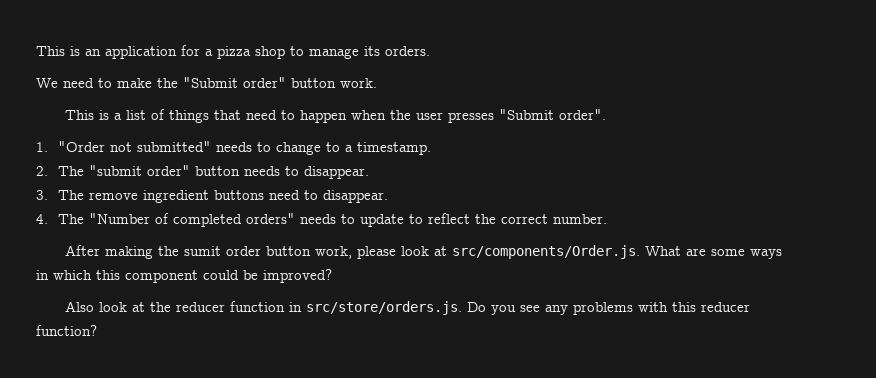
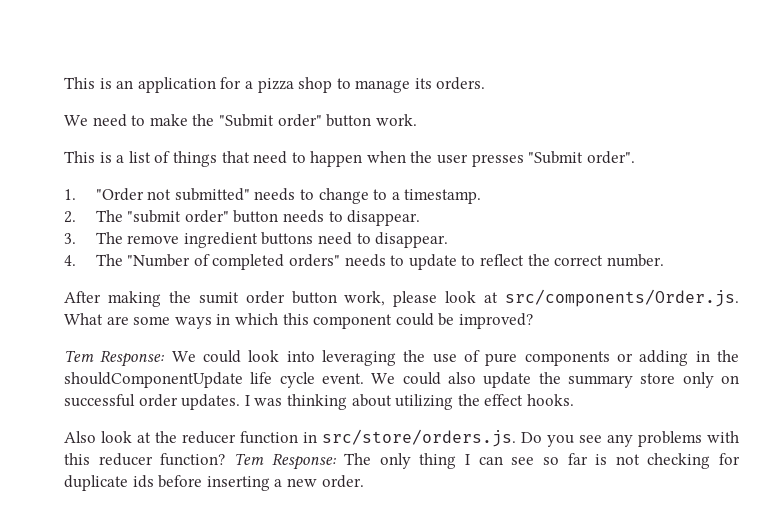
+ Tem Response: We could look into leveraging the use of pure components or adding in the shouldComponentUpdate life cycle event. We could also update the summary store only on successful order updates. I was thinking about utilizing the effect hooks.
+ Tem Response: The only thing I can see so far is not checking for duplicate ids before inserting a new order.

